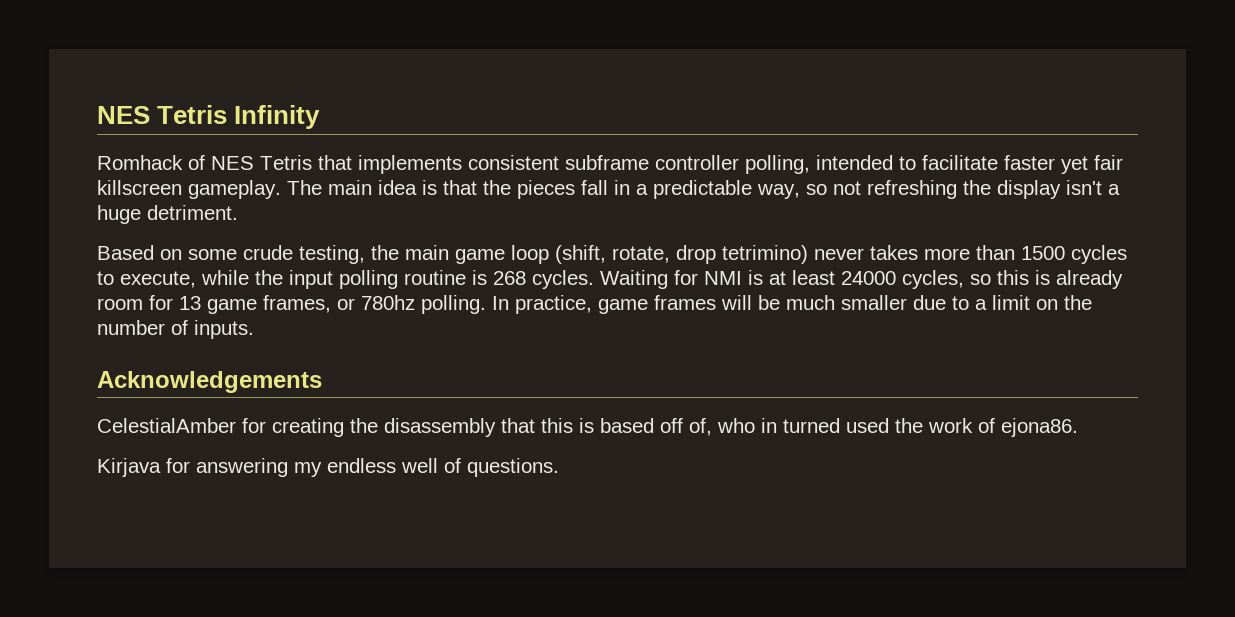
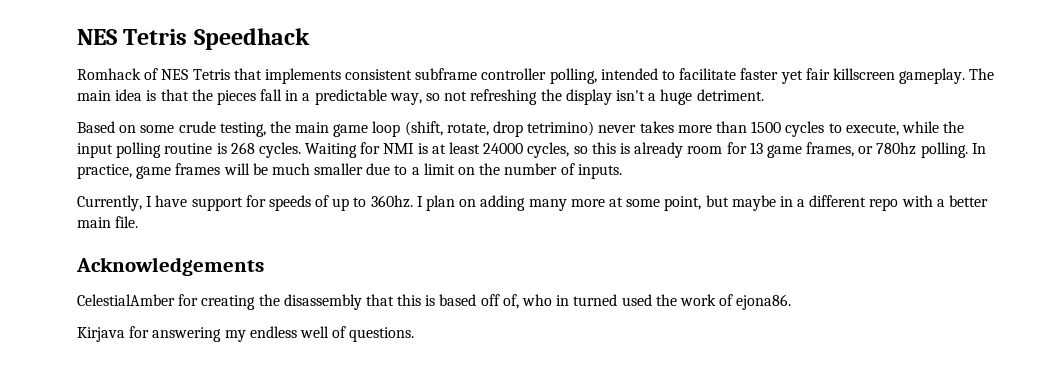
- NES Tetris Infinity
+ NES Tetris Speedhack
+ Currently, I have support for speeds of up to 360hz. I plan on adding many more at some point, but maybe in a different repo with a better main file.

